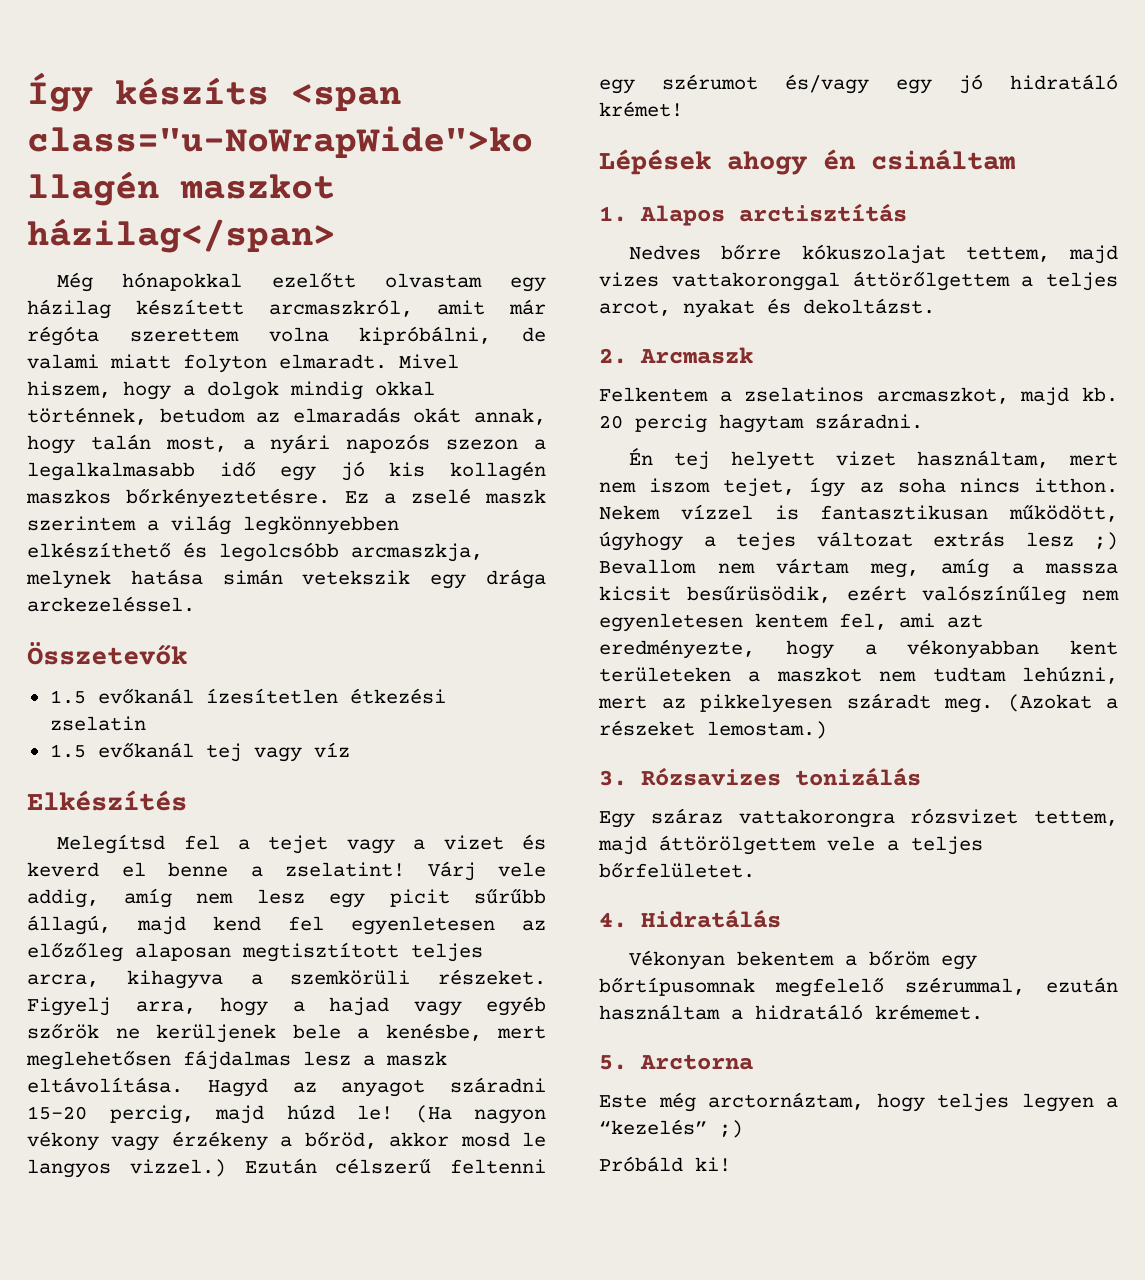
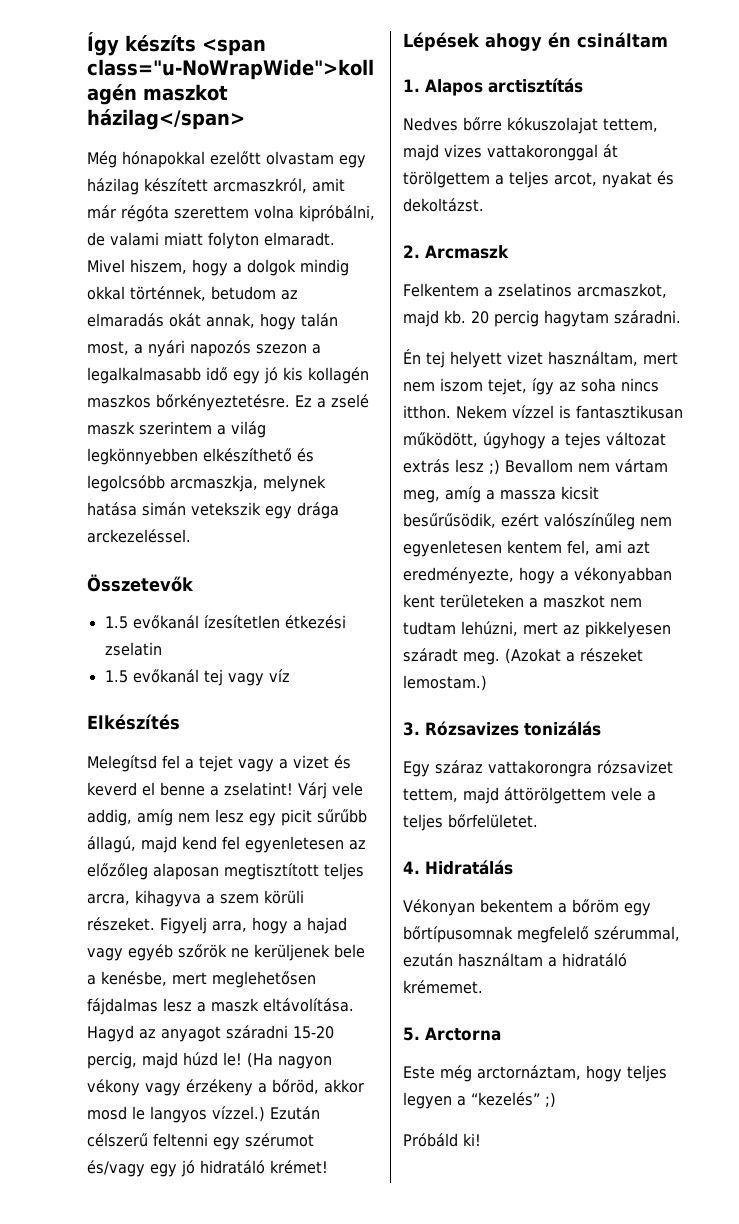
- Várj vele addig, amíg nem lesz egy picit sűrűbb állagú, majd kend fel egyenletesen az előzőleg alaposan megtisztított teljes arcra, kihagyva a szemkörüli részeket.
+ Várj vele addig, amíg nem lesz egy picit sűrűbb állagú, majd kend fel egyenletesen az előzőleg alaposan megtisztított teljes arcra, kihagyva a szem körüli részeket.
- (Ha nagyon vékony vagy érzékeny a bőröd, akkor mosd le langyos vizzel.)
+ (Ha nagyon vékony vagy érzékeny a bőröd, akkor mosd le langyos vízzel.)
- Nedves bőrre kókuszolajat tettem, majd vizes vattakoronggal áttörőlgettem a teljes arcot, nyakat és dekoltázst.
+ Nedves bőrre kókuszolajat tettem, majd vizes vattakoronggal át törölgettem a teljes arcot, nyakat és dekoltázst.
- Nekem vízzel is fantasztikusan működött, úgyhogy a tejes változat extrás lesz ;) Bevallom nem vártam meg, amíg a massza kicsit besűrüsödik, ezért valószínűleg nem egyenletesen kentem fel, ami azt eredményezte, hogy a vékonyabban kent területeken a maszkot nem tudtam lehúzni, mert az pikkelyesen száradt meg.
+ Nekem vízzel is fantasztikusan működött, úgyhogy a tejes változat extrás lesz ;) Bevallom nem vártam meg, amíg a massza kicsit besűrűsödik, ezért valószínűleg nem egyenletesen kentem fel, ami azt eredményezte, hogy a vékonyabban kent területeken a maszkot nem tudtam lehúzni, mert az pikkelyesen száradt meg.
- Egy száraz vattakorongra rózsvizet tettem, majd áttörölgettem vele a teljes bőrfelületet.
+ Egy száraz vattakorongra rózsavizet tettem, majd áttörölgettem vele a teljes bőrfelületet.

